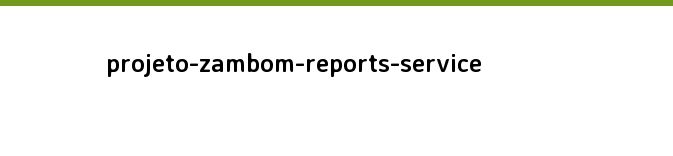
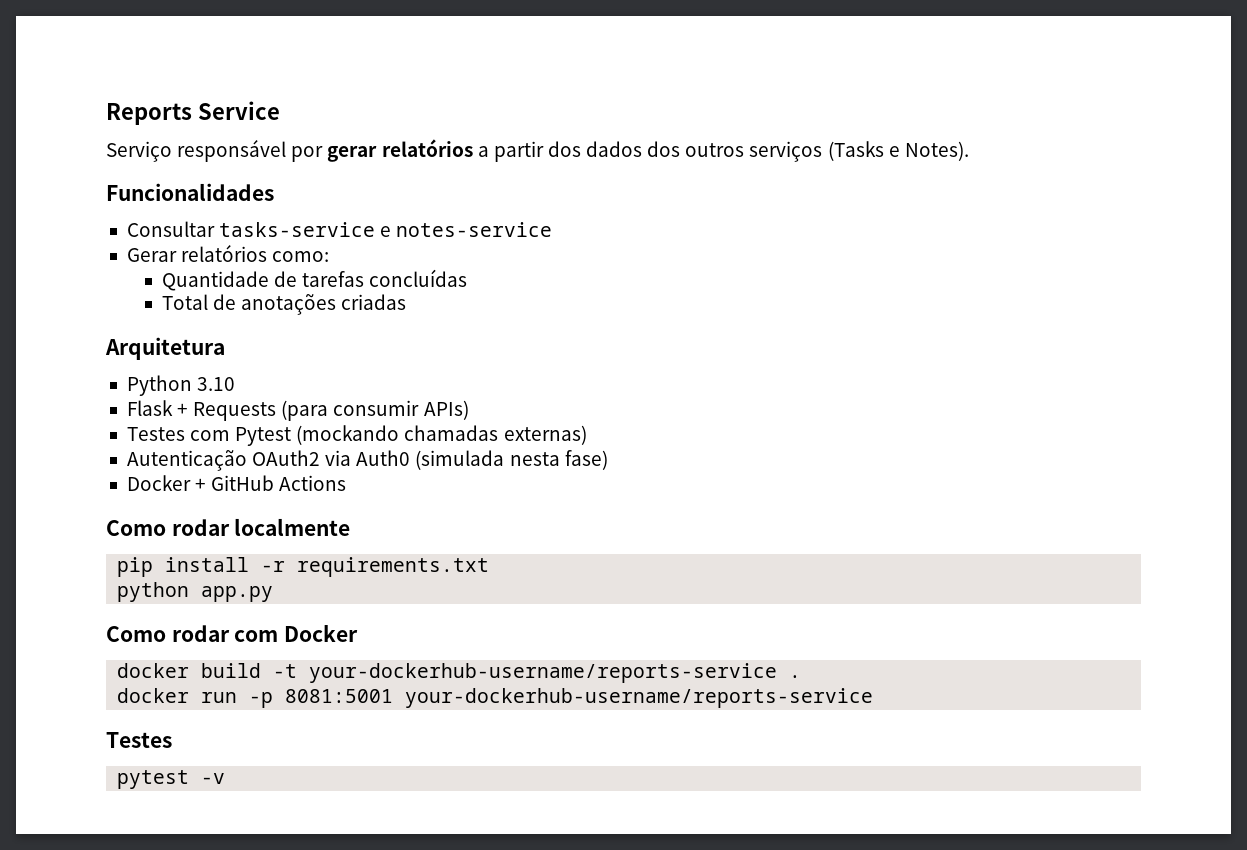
- projeto-zambom-reports-service
+ Reports Service
+ Serviço responsável por gerar relatórios a partir dos dados dos outros serviços (Tasks e Notes).
+ Funcionalidades
+ Consultar tasks-service e notes-service
+ Gerar relatórios como:
+ Quantidade de tarefas concluídas
+ Total de anotações criadas
+ Arquitetura
+ Python 3.10
+ Flask + Requests (para consumir APIs)
+ Testes com Pytest (mockando chamadas externas)
+ Autenticação OAuth2 via Auth0 (simulada nesta fase)
+ Docker + GitHub Actions
+ Como rodar localmente
+ pip install -r requirements.txt
+ python app.py
+ Como rodar com Docker
+ docker build -t your-dockerhub-username/reports-service .
+ docker run -p 8081:5001 your-dockerhub-username/reports-service
+ Testes
+ pytest -v

